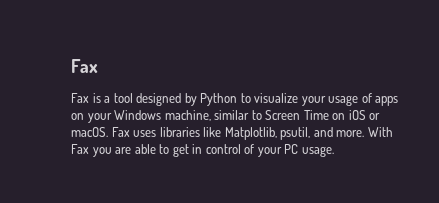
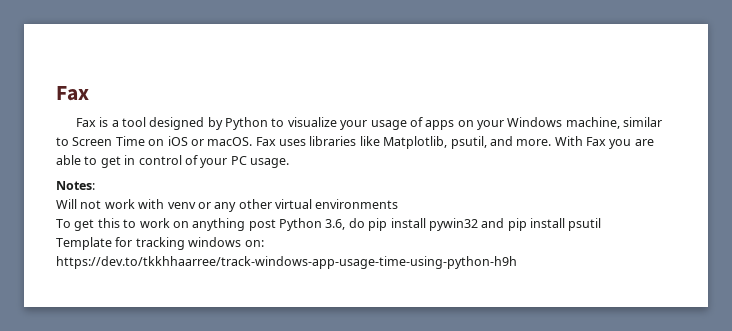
+ Notes:
+ Will not work with venv or any other virtual environments
+ To get this to work on anything post Python 3.6, do pip install pywin32 and pip install psutil
+ Template for tracking windows on: https://dev.to/tkkhhaarree/track-windows-app-usage-time-using-python-h9h

